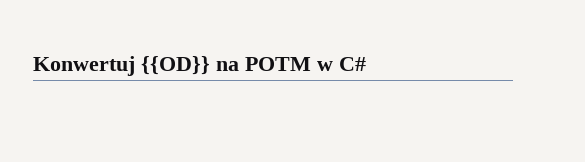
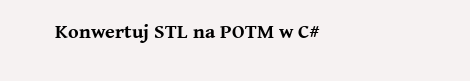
- Konwertuj {{OD}} na POTM w C#
+ Konwertuj STL na POTM w C#

